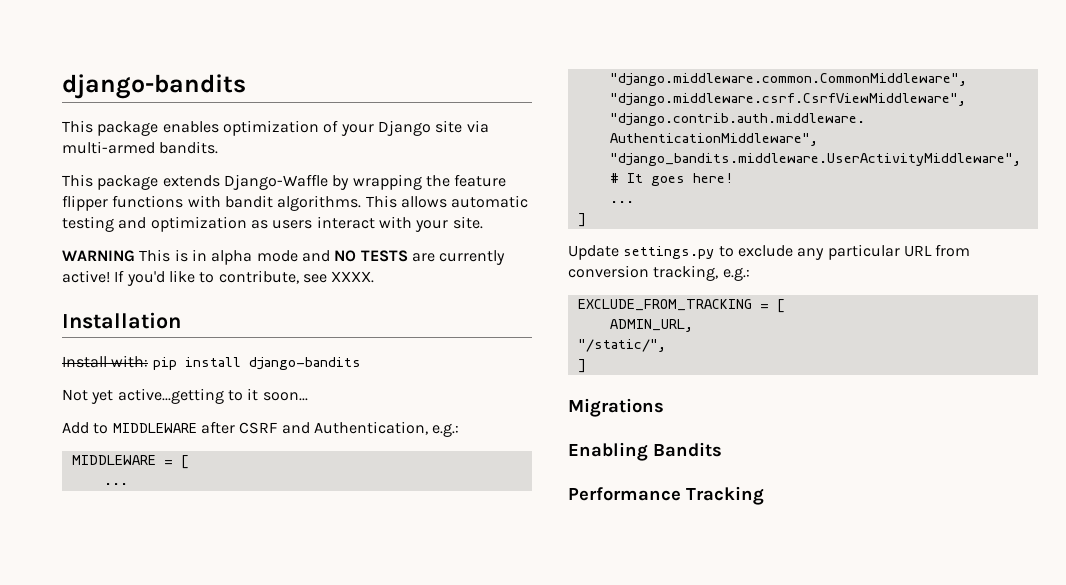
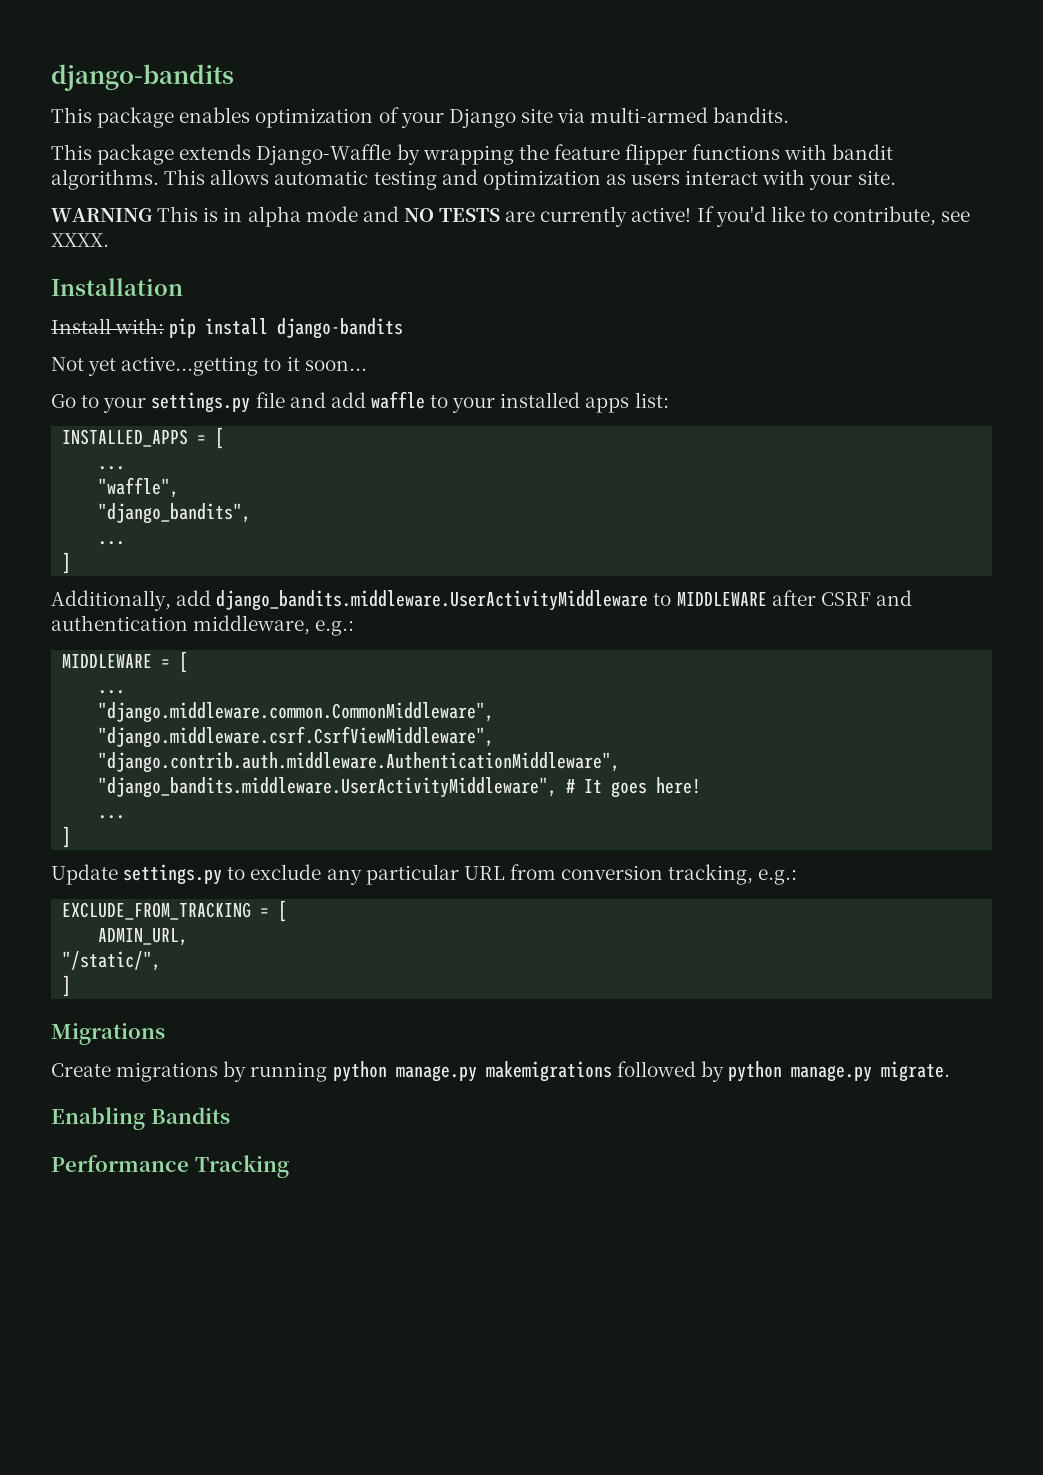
- Add to MIDDLEWARE after CSRF and Authentication, e.g.:
+ Go to your settings.py file and add waffle to your installed apps list:
+ INSTALLED_APPS = [
+ ...
+ "waffle",
+ "django_bandits",
+ ...
+ ]
+ Additionally, add django_bandits.middleware.UserActivityMiddleware to MIDDLEWARE after CSRF and authentication middleware, e.g.:
+ Create migrations by running python manage.py makemigrations followed by python manage.py migrate.

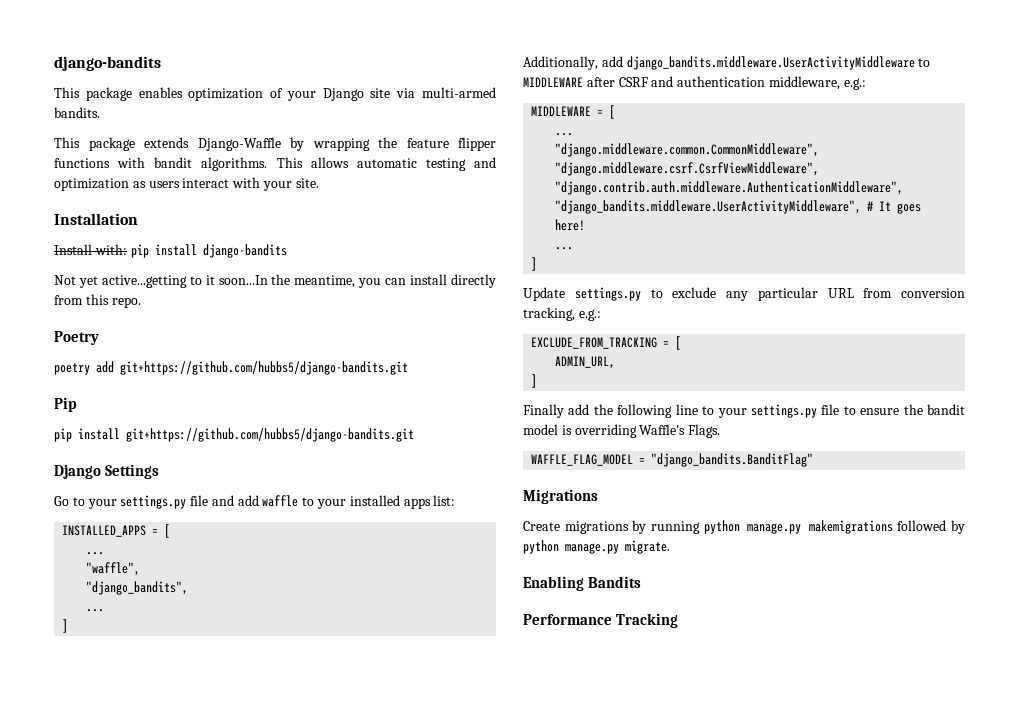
- WARNING This is in alpha mode and NO TESTS are currently active! If you'd like to contribute, see XXXX.
- Not yet active...getting to it soon...
+ Not yet active...getting to it soon...In the meantime, you can install directly from this repo.
+ Poetry
+ poetry add git+https://github.com/hubbs5/django-bandits.git
+ Pip
+ pip install git+https://github.com/hubbs5/django-bandits.git
+ Django Settings
  ADMIN_URL,
- "/static/",
  ]
+ Finally add the following line to your settings.py file to ensure the bandit model is overriding Waffle's Flags.
+ WAFFLE_FLAG_MODEL = "django_bandits.BanditFlag"

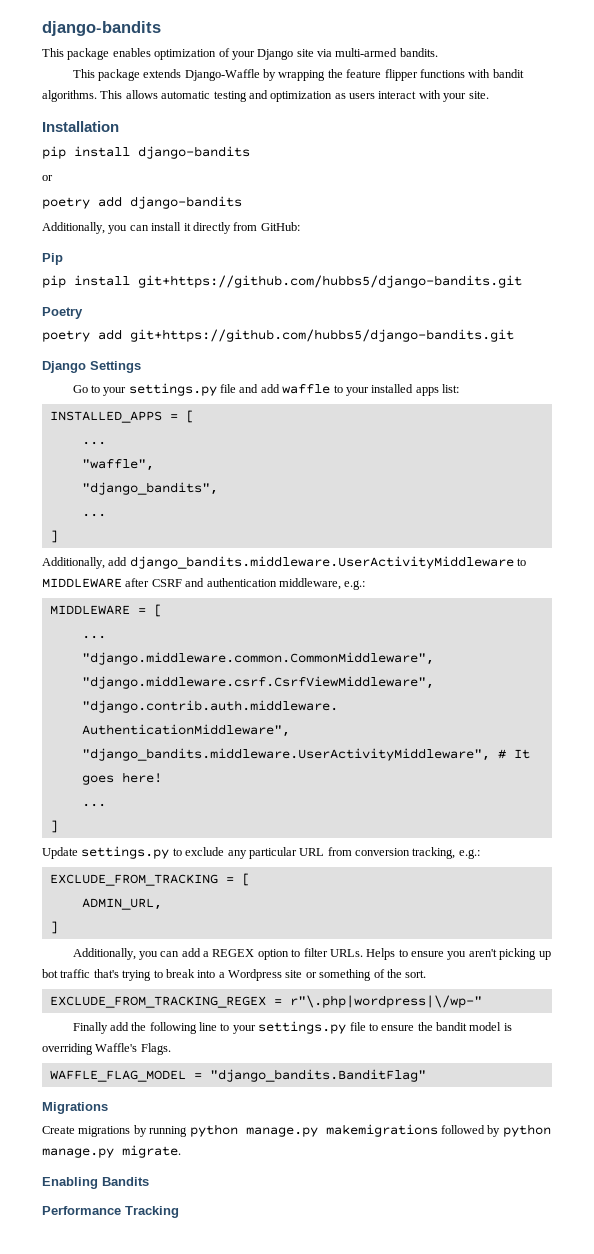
- Install with: pip install django-bandits
- Not yet active...getting to it soon...In the meantime, you can install directly from this repo.
+ pip install django-bandits
+ or
+ poetry add django-bandits
+ Additionally, you can install it directly from GitHub:
+ Pip
+ pip install git+https://github.com/hubbs5/django-bandits.git
- Pip
- pip install git+https://github.com/hubbs5/django-bandits.git
+ Additionally, you can add a REGEX option to filter URLs. Helps to ensure you aren't picking up bot traffic that's trying to break into a Wordpress site or something of the sort.
+ EXCLUDE_FROM_TRACKING_REGEX = r"\.php|wordpress|\/wp-"

